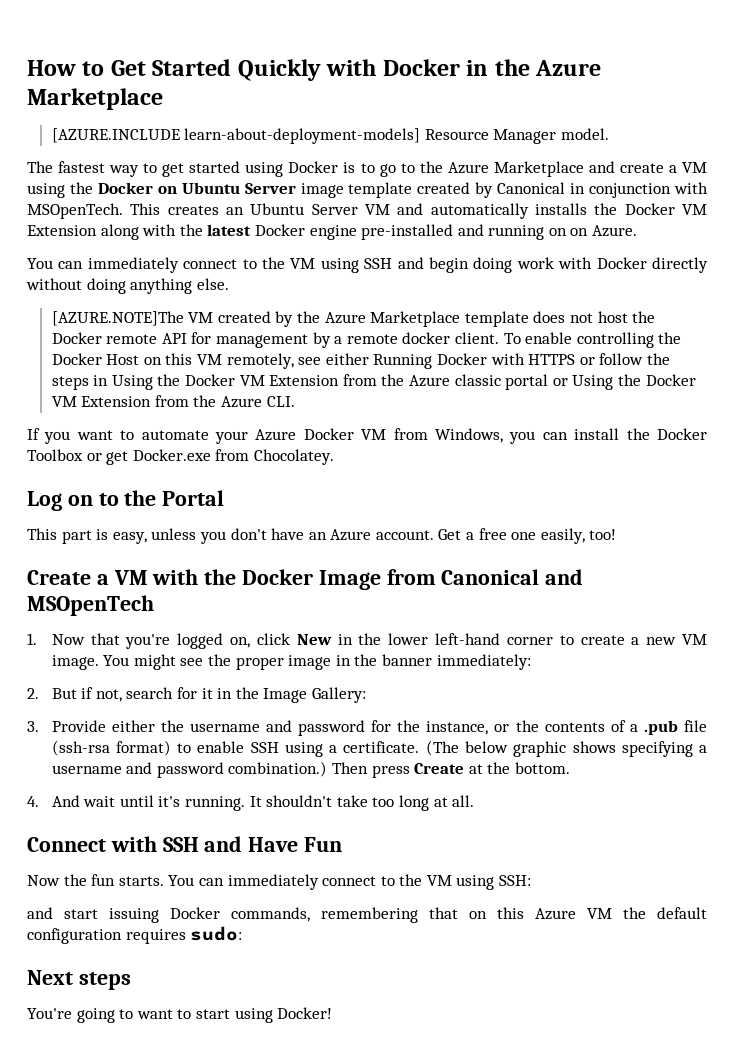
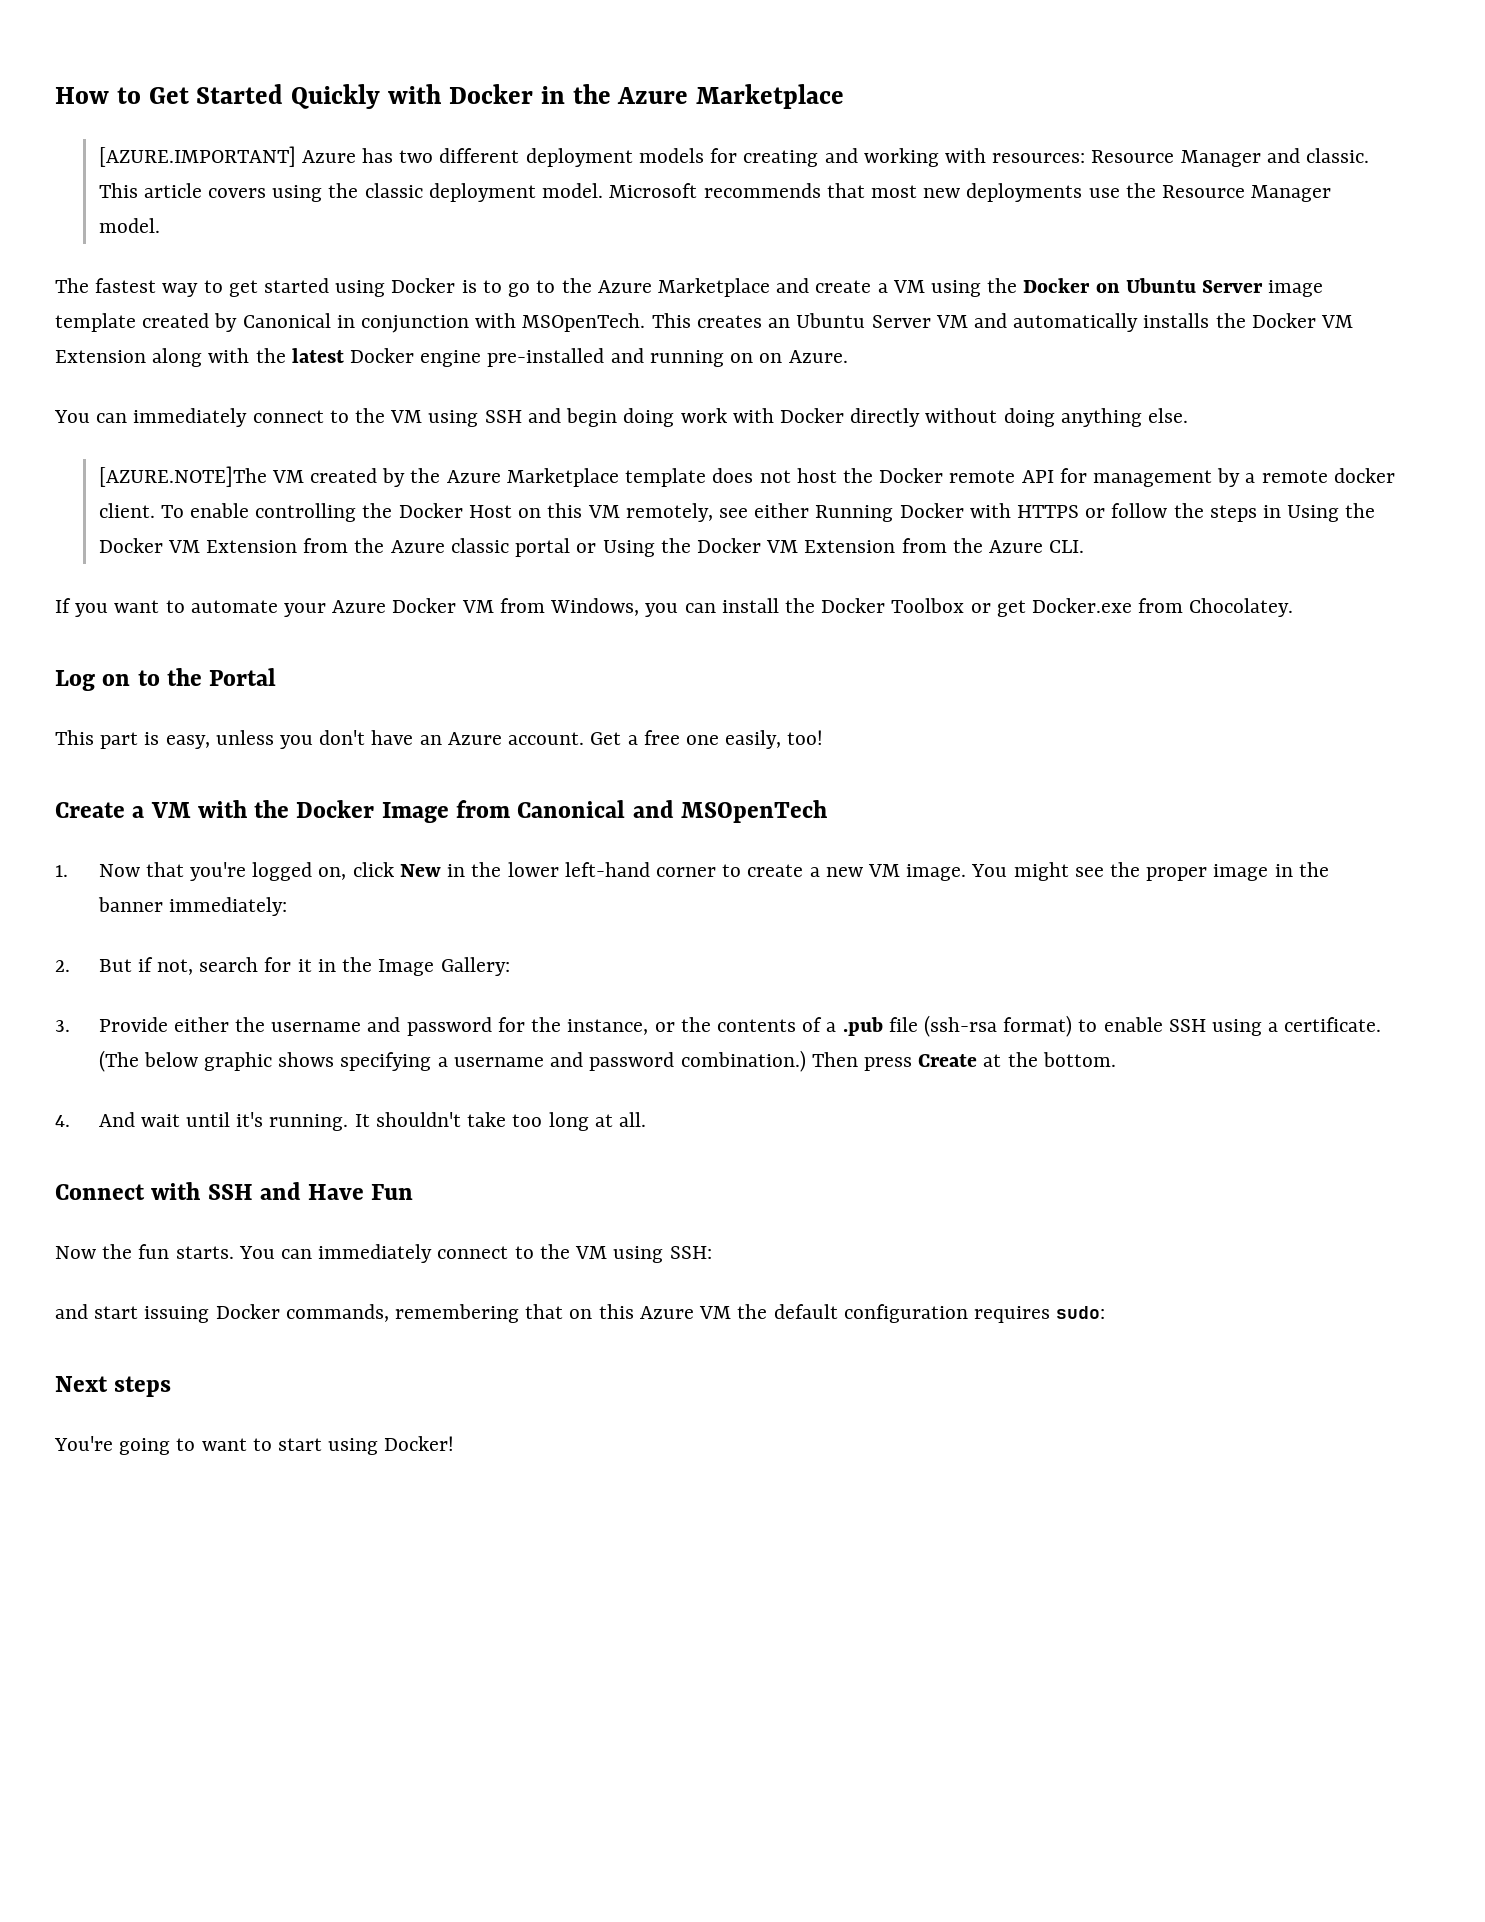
- [AZURE.INCLUDE learn-about-deployment-models] Resource Manager model.
+ [AZURE.IMPORTANT] Azure has two different deployment models for creating and working with resources: Resource Manager and classic. This article covers using the classic deployment model. Microsoft recommends that most new deployments use the Resource Manager model.

